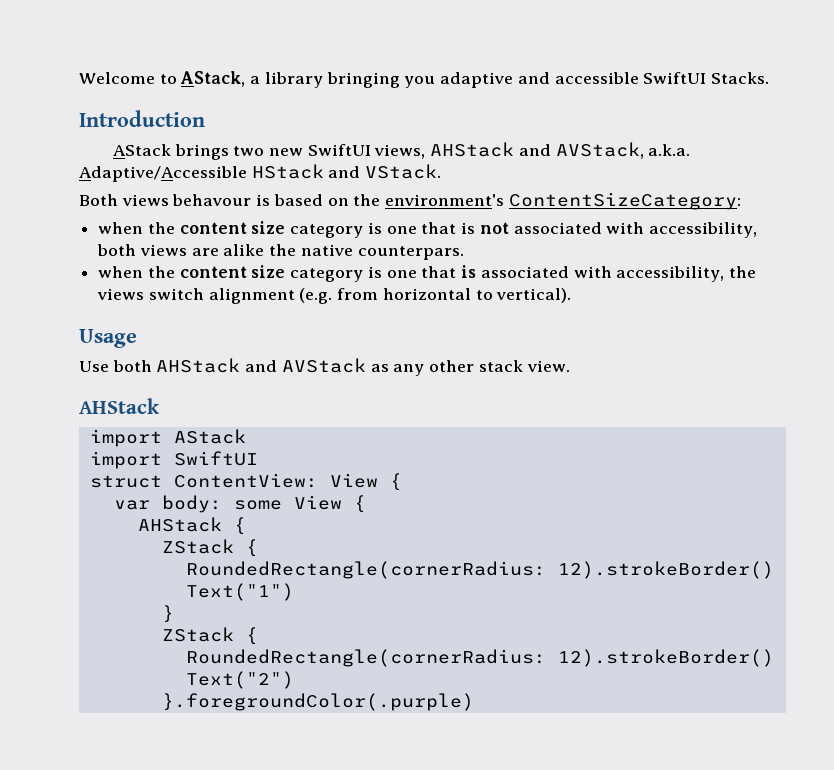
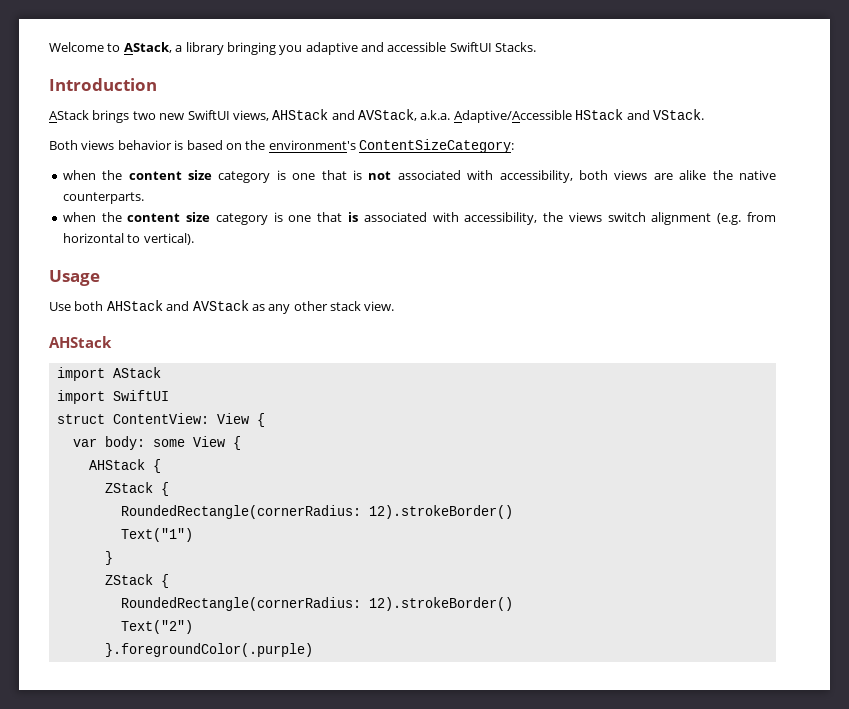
- Both views behavour is based on the environment's ContentSizeCategory:
+ Both views behavior is based on the environment's ContentSizeCategory:
- when the content size category is one that is not associated with accessibility, both views are alike the native counterpars.
+ when the content size category is one that is not associated with accessibility, both views are alike the native counterparts.

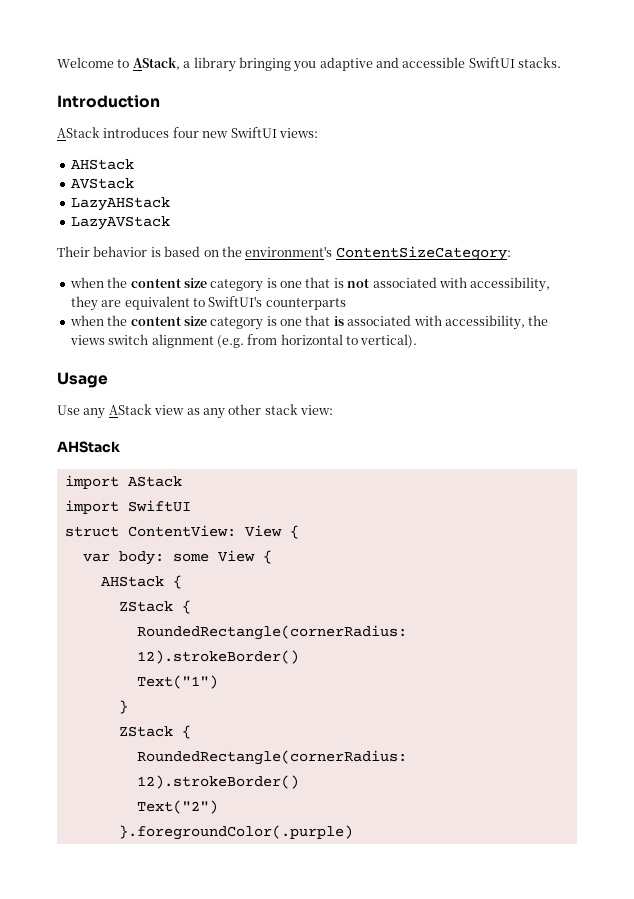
- Welcome to AStack, a library bringing you adaptive and accessible SwiftUI Stacks.
+ Welcome to AStack, a library bringing you adaptive and accessible SwiftUI stacks.
- AStack brings two new SwiftUI views, AHStack and AVStack, a.k.a. Adaptive/Accessible HStack and VStack.
- Both views behavior is based on the environment's ContentSizeCategory:
+ AStack introduces four new SwiftUI views:
+ AHStack
+ AVStack
+ LazyAHStack
+ LazyAVStack
+ Their behavior is based on the environment's ContentSizeCategory:
- when the content size category is one that is not associated with accessibility, both views are alike the native counterparts.
+ when the content size category is one that is not associated with accessibility, they are equivalent to SwiftUI's counterparts
- Use both AHStack and AVStack as any other stack view.
+ Use any AStack view as any other stack view:

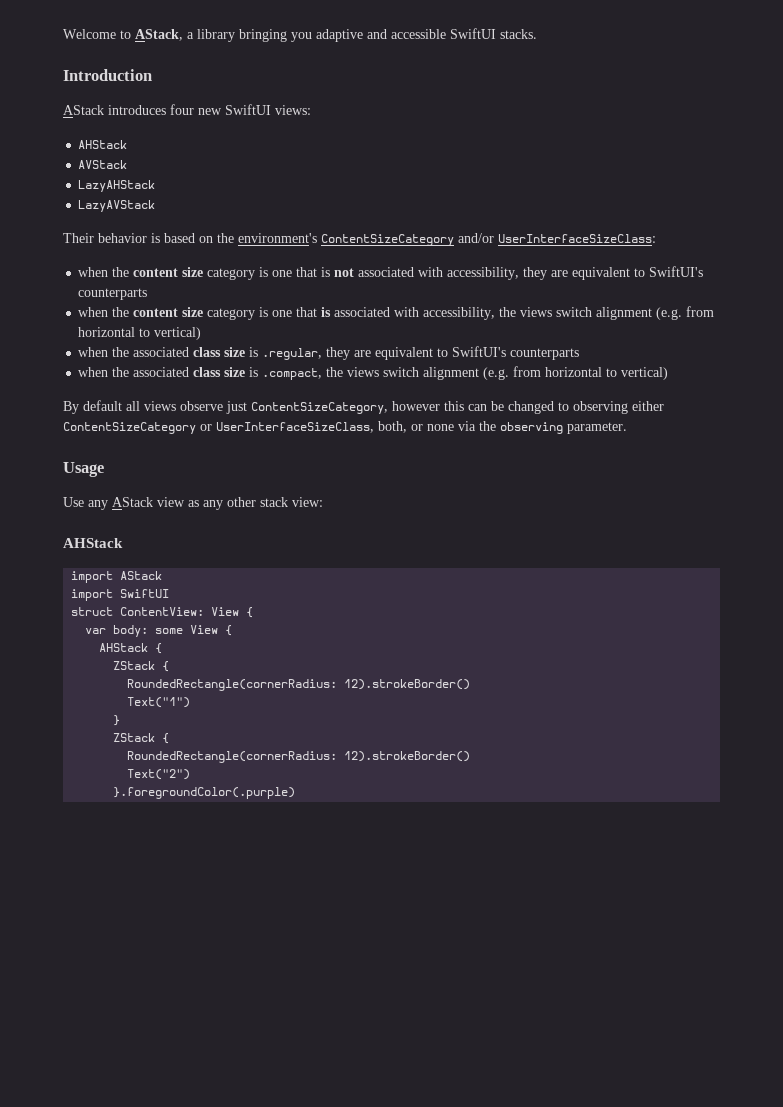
- Their behavior is based on the environment's ContentSizeCategory:
+ Their behavior is based on the environment's ContentSizeCategory and/or UserInterfaceSizeClass:
- when the content size category is one that is associated with accessibility, the views switch alignment (e.g. from horizontal to vertical).
+ when the content size category is one that is associated with accessibility, the views switch alignment (e.g. from horizontal to vertical)
+ when the associated class size is .regular, they are equivalent to SwiftUI's counterparts
+ when the associated class size is .compact, the views switch alignment (e.g. from horizontal to vertical)
+ By default all views observe just ContentSizeCategory, however this can be changed to observing either ContentSizeCategory or UserInterfaceSizeClass, both, or none via the observing parameter.

